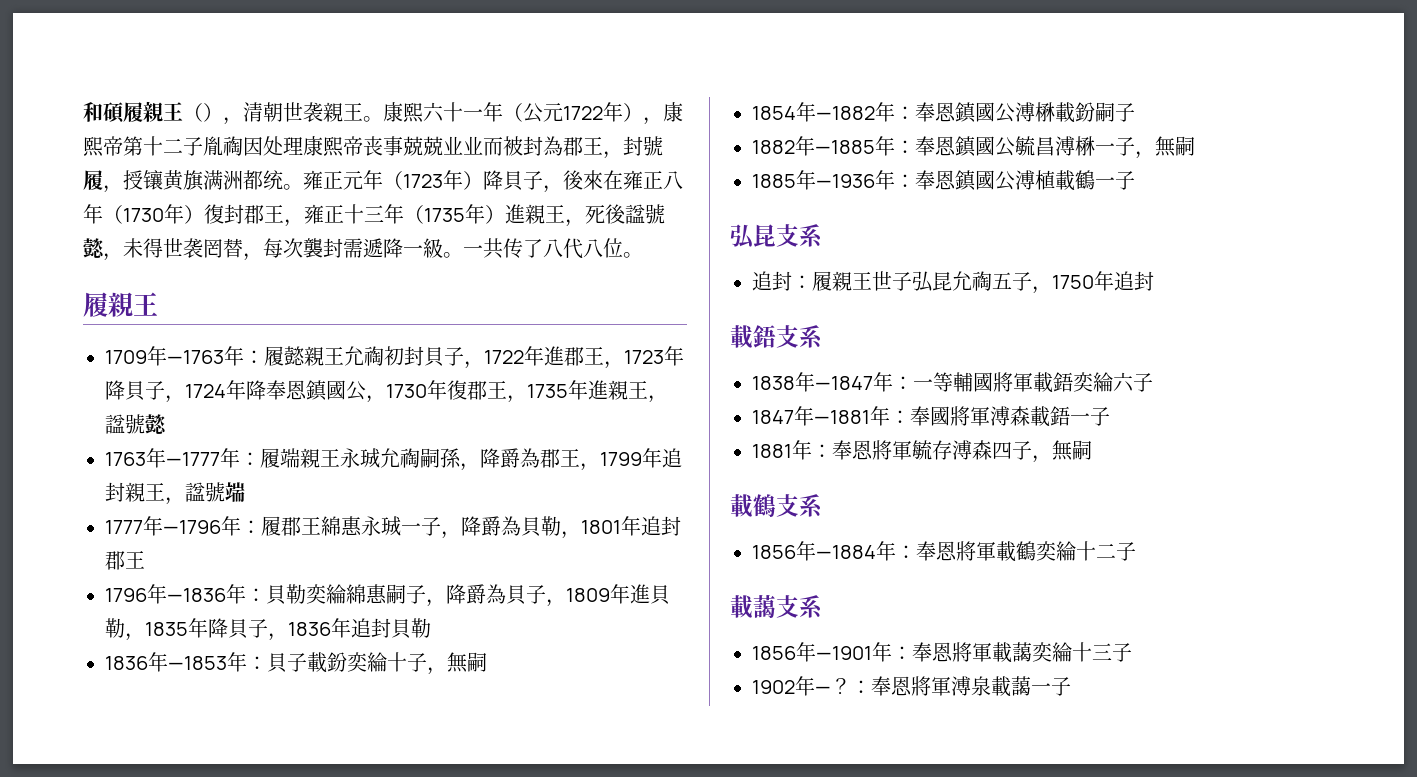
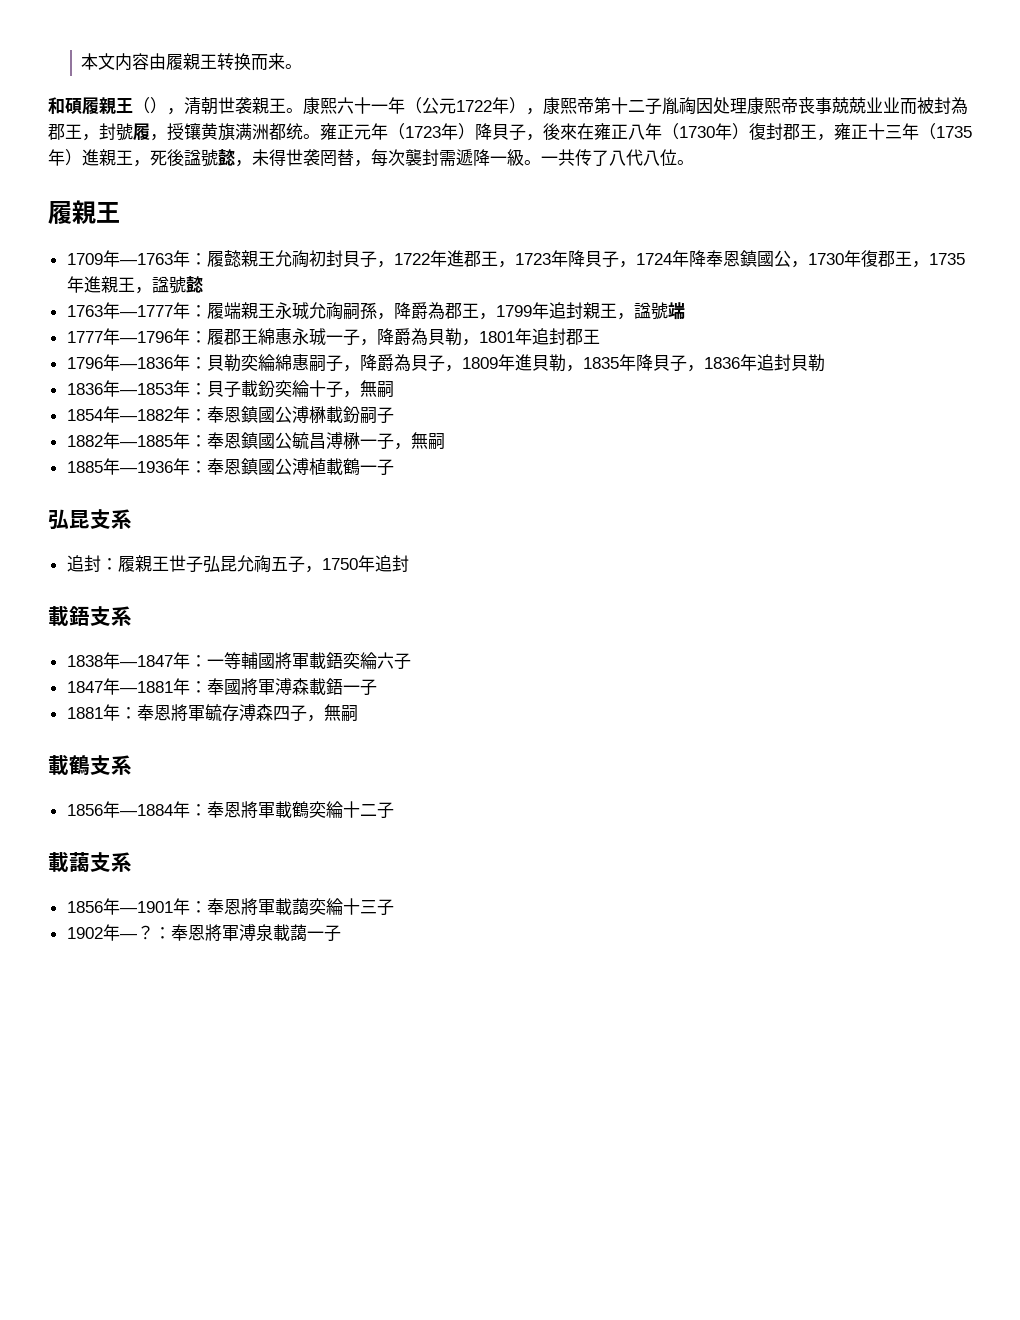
+ 本文内容由履親王转换而来。

